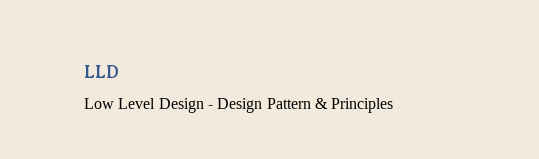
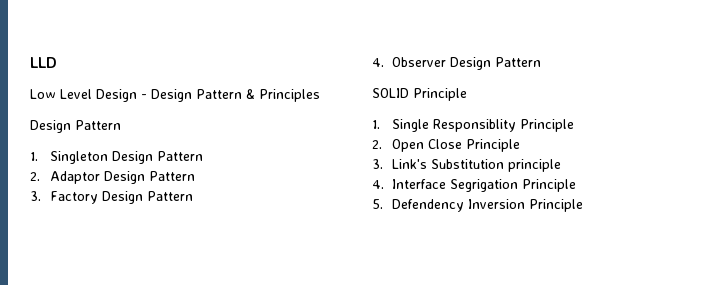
  Low Level Design - Design Pattern & Principles
+ Design Pattern
+ 1. Singleton Design Pattern
+ 2. Adaptor Design Pattern
+ 3. Factory Design Pattern
+ 4. Observer Design Pattern
+ SOLID Principle
+ 1. Single Responsiblity Principle
+ 2. Open Close Principle
+ 3. Link's Substitution principle
+ 4. Interface Segrigation Principle
+ 5. Defendency Inversion Principle

